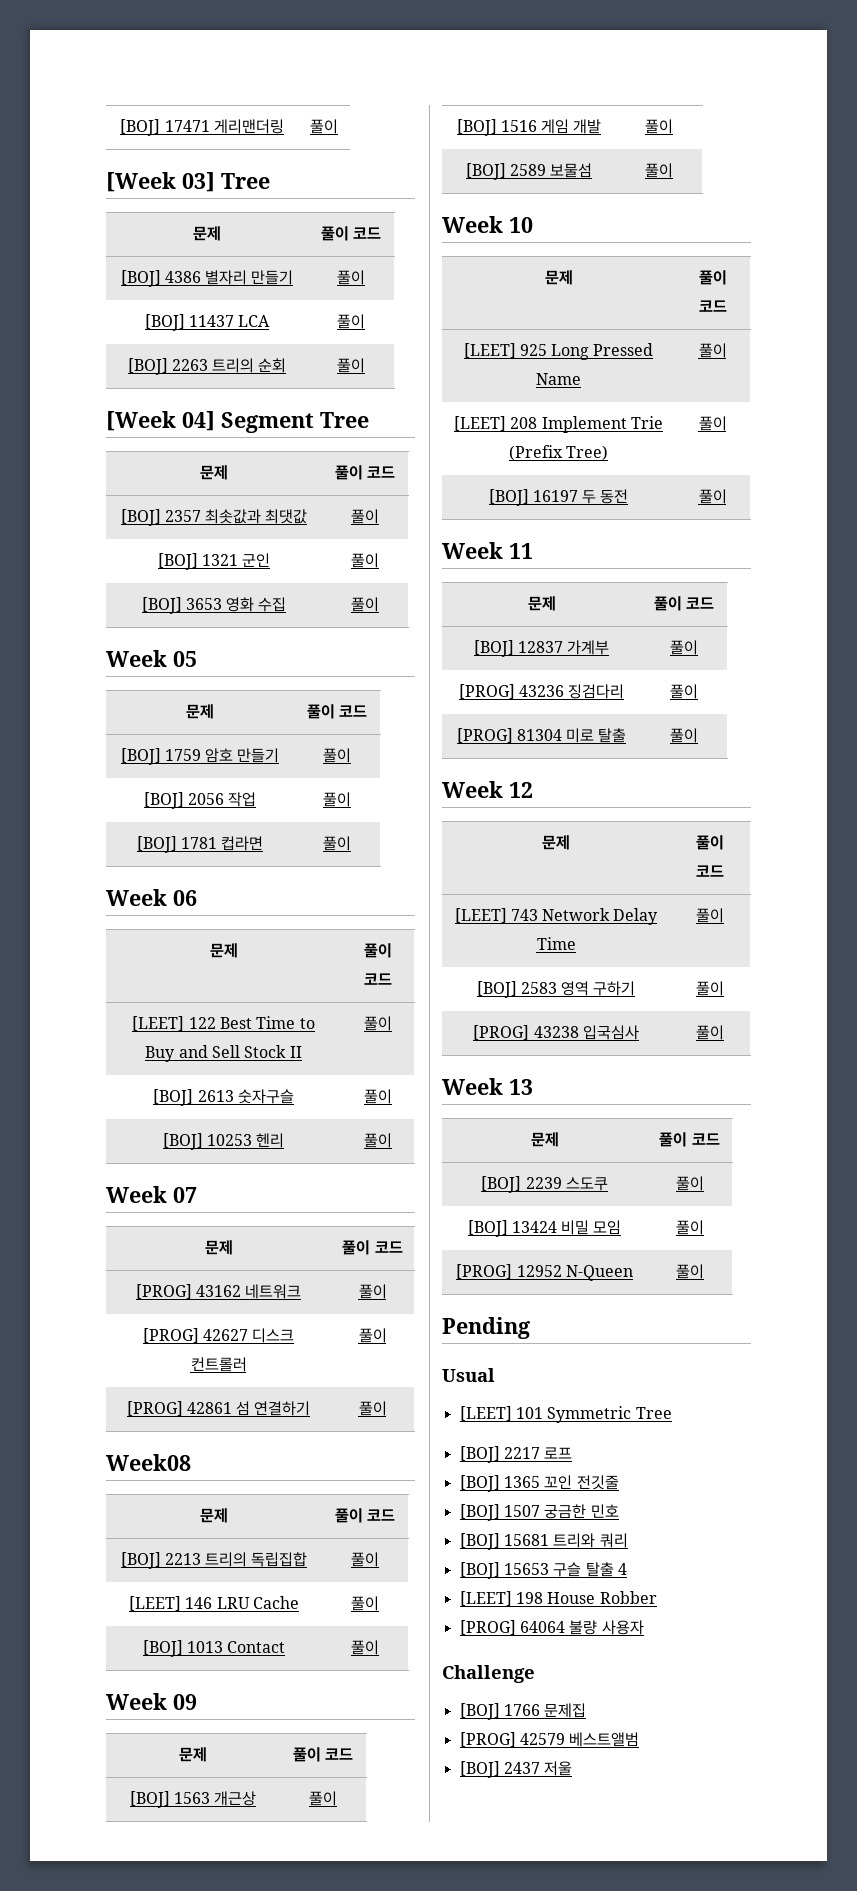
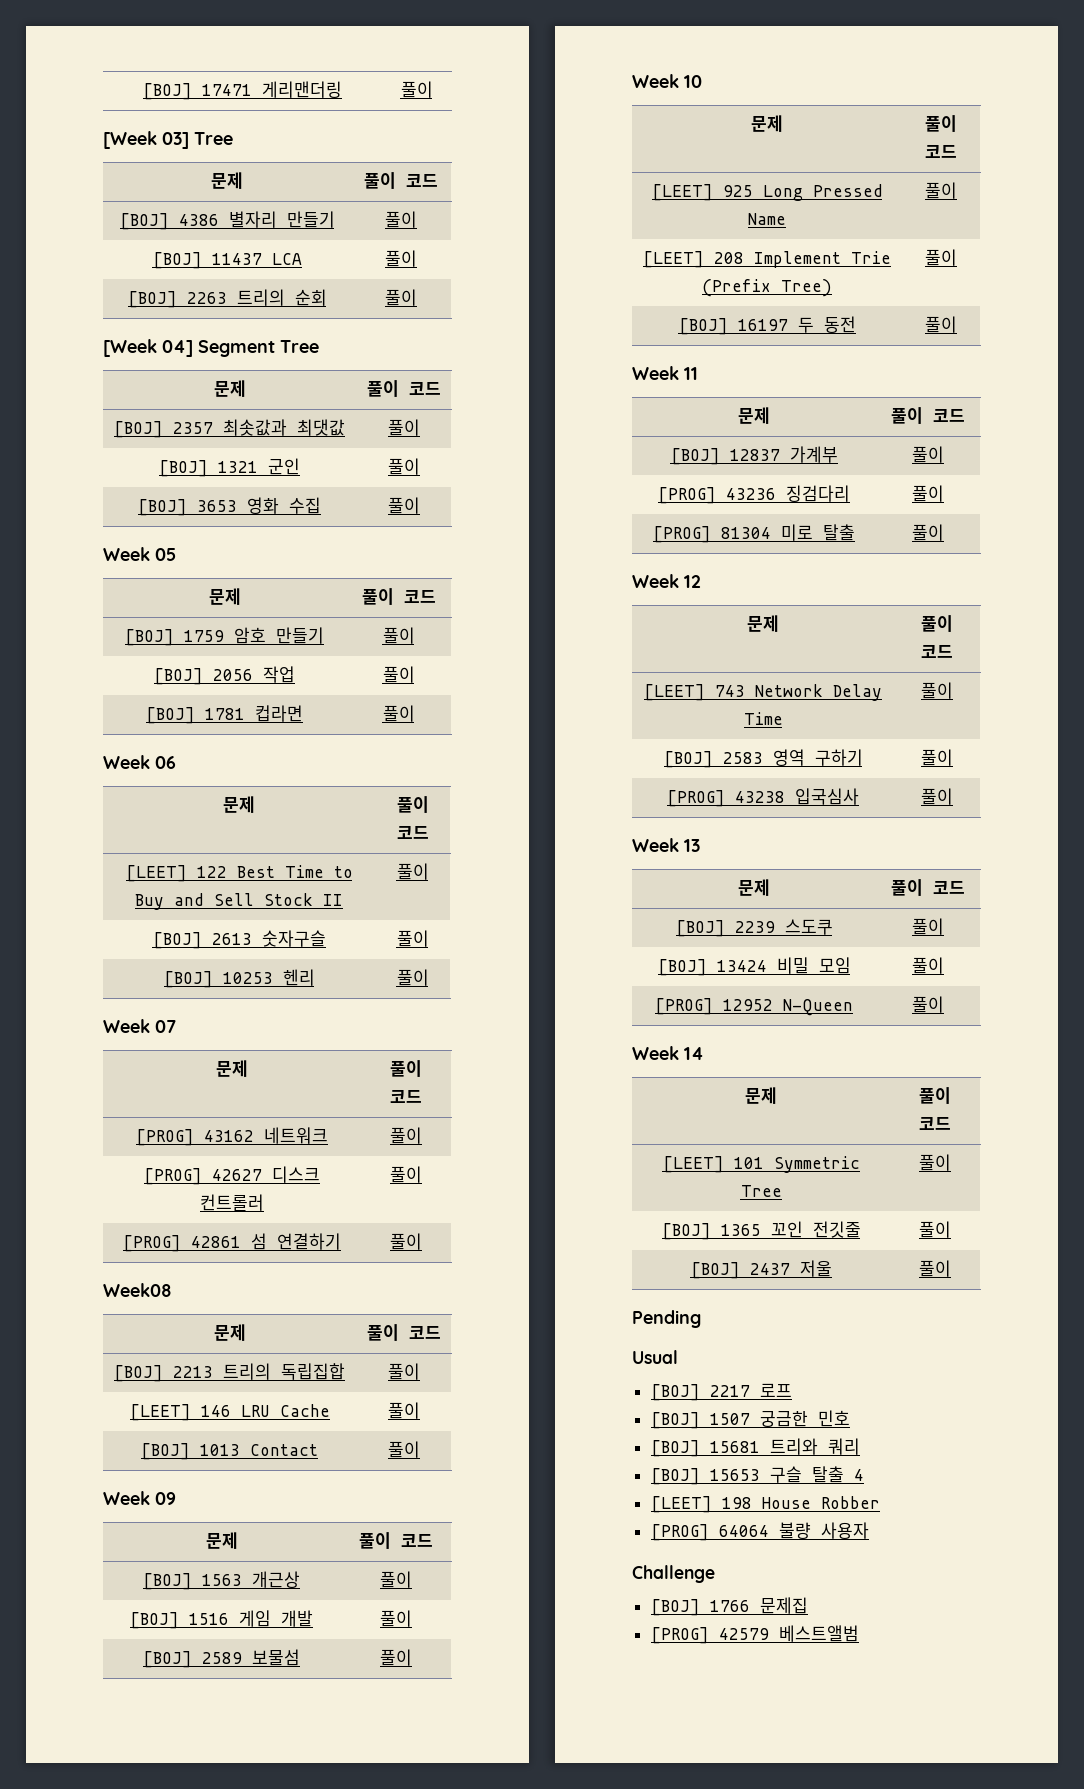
+ Week 14
+ 문제 | 풀이 코드
+ [LEET] 101 Symmetric Tree | 풀이
+ [BOJ] 1365 꼬인 전깃줄 | 풀이
+ [BOJ] 2437 저울 | 풀이
  Pending
  Usual
- [LEET] 101 Symmetric Tree
- [BOJ] 1365 꼬인 전깃줄
- [BOJ] 2437 저울

